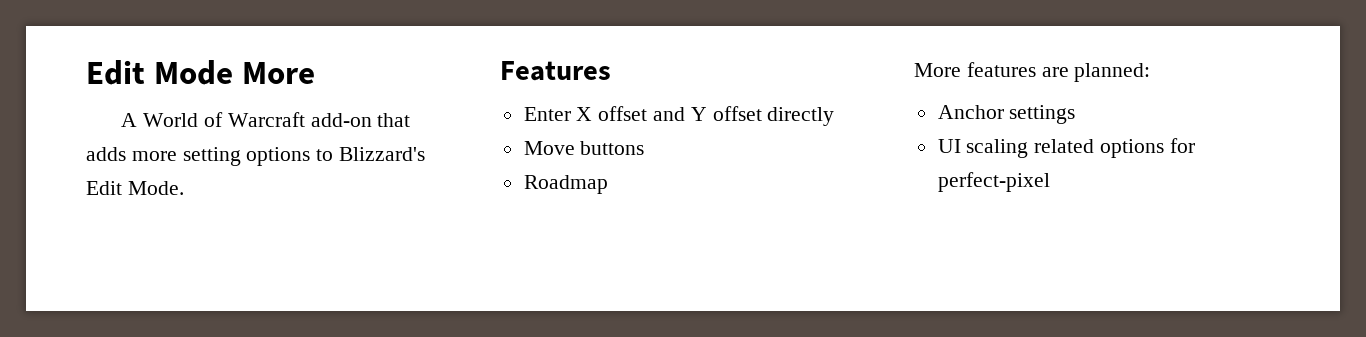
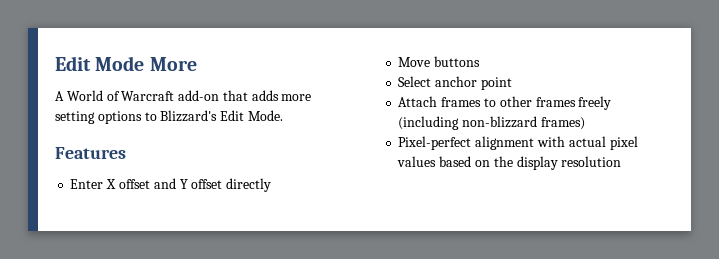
- Roadmap
- More features are planned:
- Anchor settings
- UI scaling related options for perfect-pixel
+ Select anchor point
+ Attach frames to other frames freely (including non-blizzard frames)
+ Pixel-perfect alignment with actual pixel values based on the display resolution

